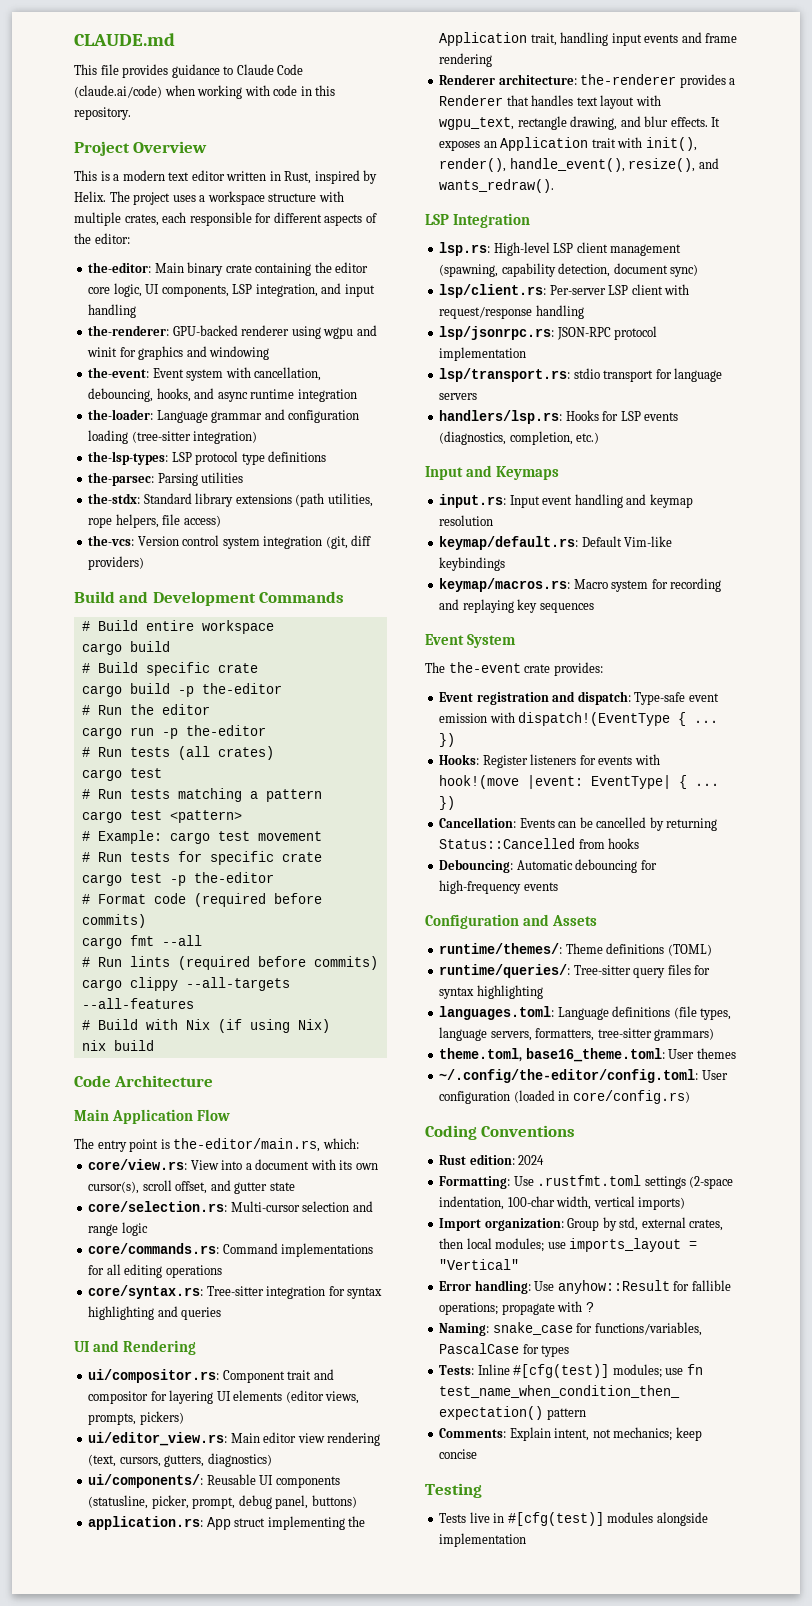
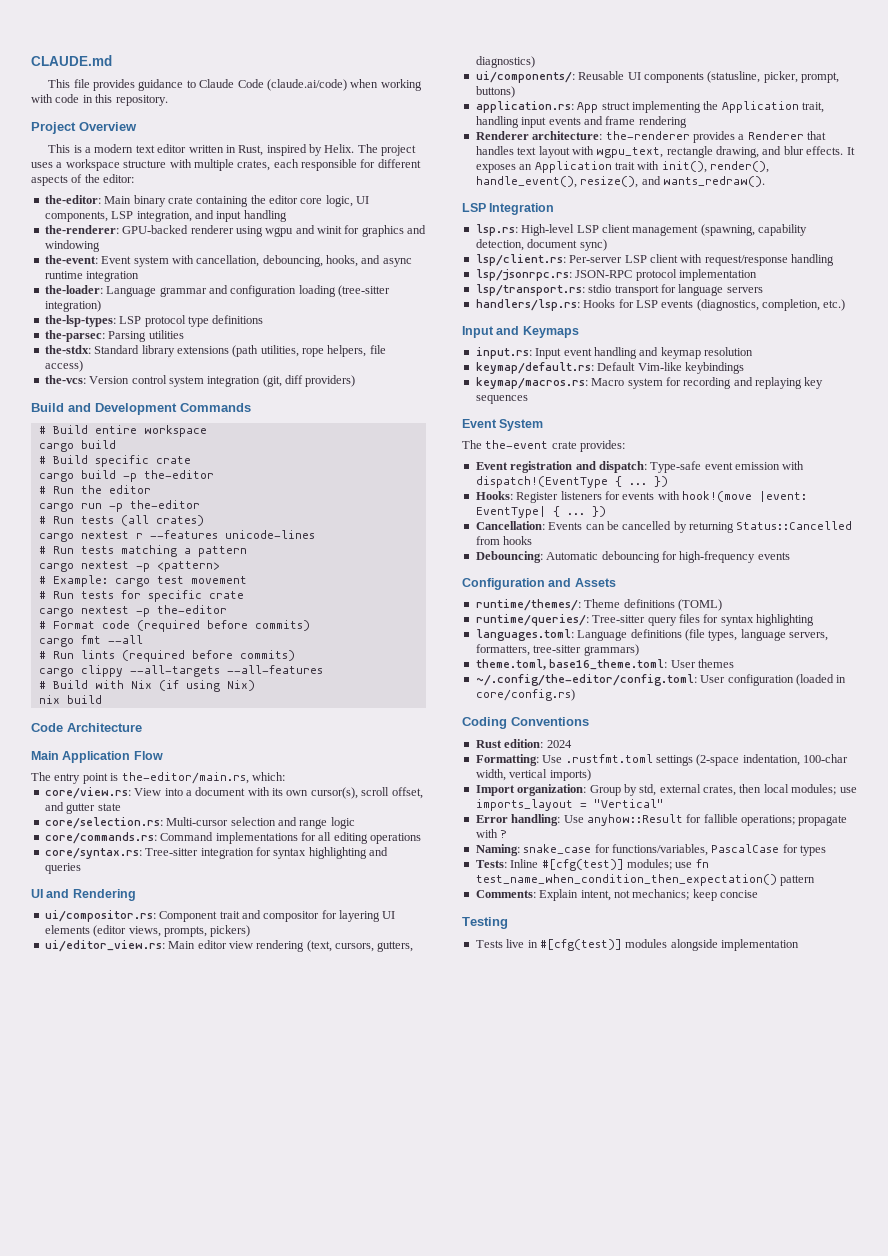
  # Run tests (all crates)
- cargo test
+ cargo nextest r --features unicode-lines
- cargo test <pattern>
+ cargo nextest -p <pattern>
- cargo test -p the-editor
+ cargo nextest -p the-editor
- ui/components/: Reusable UI components (statusline, picker, prompt, debug panel, buttons)
+ ui/components/: Reusable UI components (statusline, picker, prompt, buttons)

